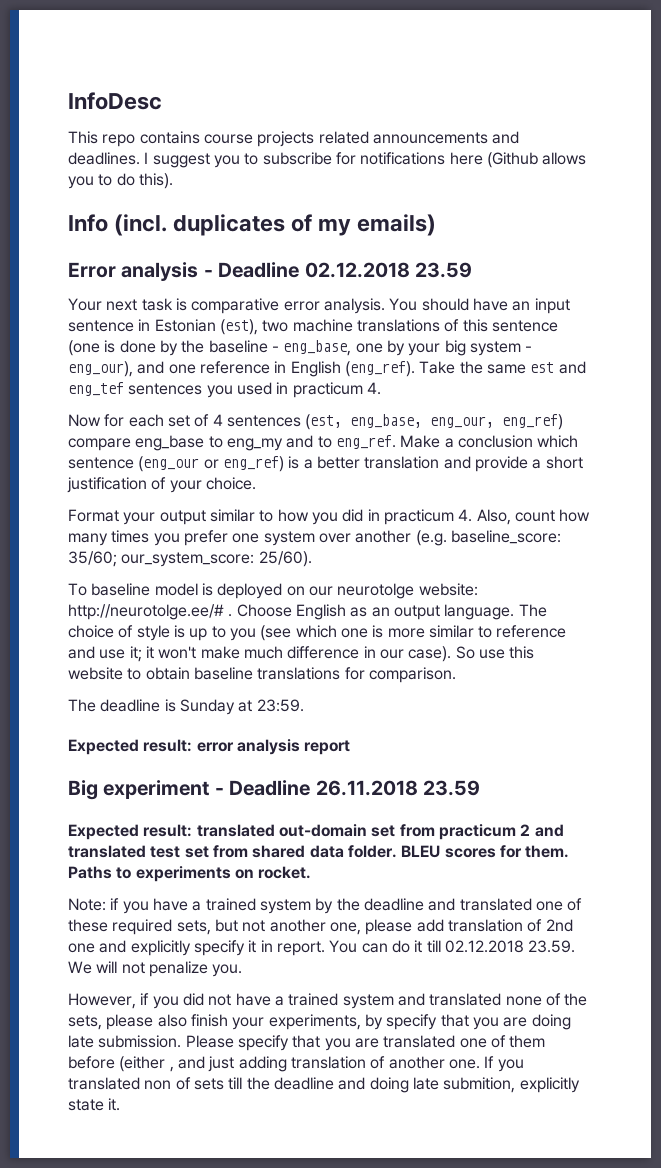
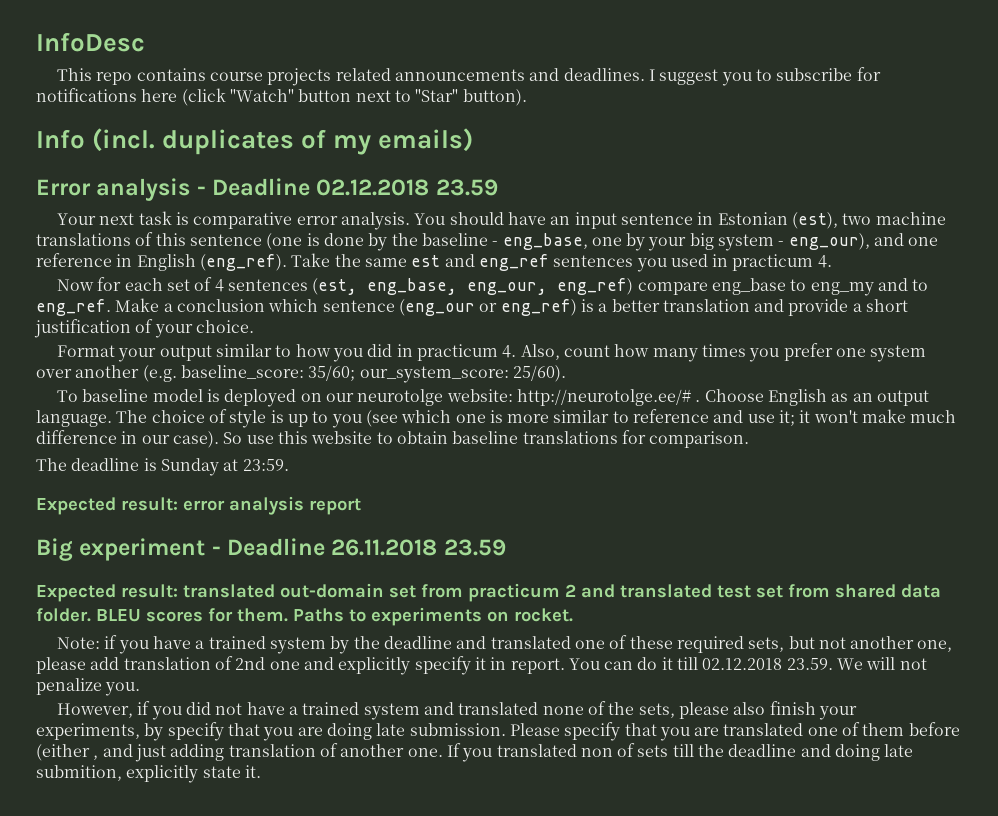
- I suggest you to subscribe for notifications here (Github allows you to do this).
+ I suggest you to subscribe for notifications here (click "Watch" button next to "Star" button).
- Take the same est and eng_tef sentences you used in practicum 4.
+ Take the same est and eng_ref sentences you used in practicum 4.

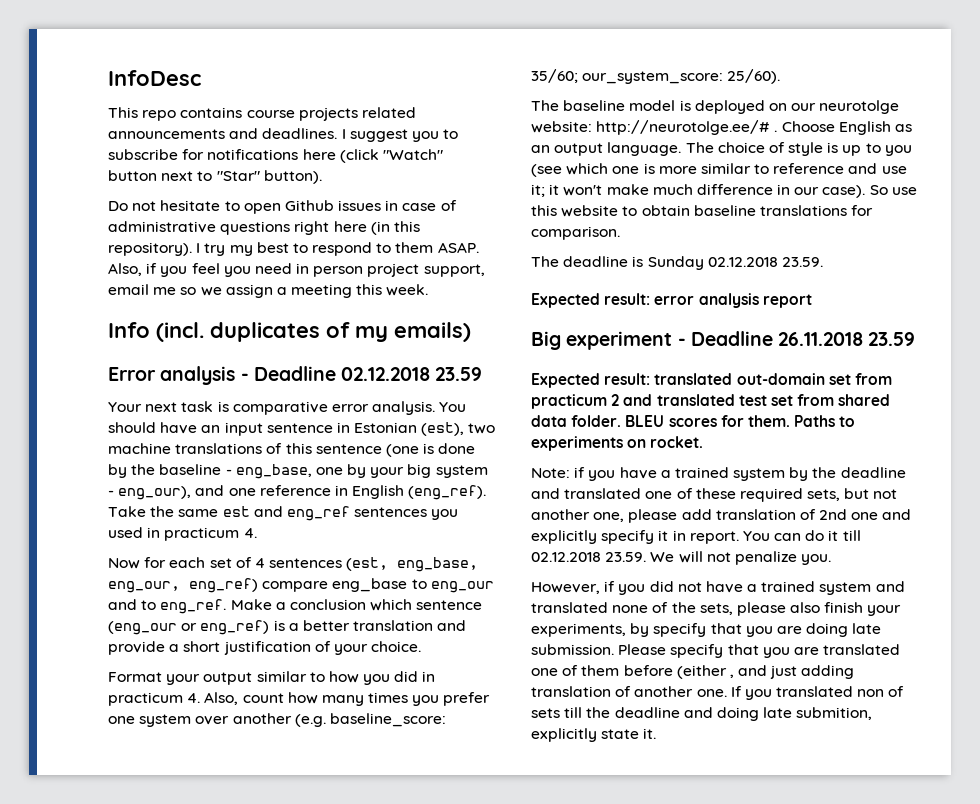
+ Do not hesitate to open Github issues in case of administrative questions right here (in this repository). I try my best to respond to them ASAP. Also, if you feel you need in person project support, email me so we assign a meeting this week.
- Now for each set of 4 sentences (est, eng_base, eng_our, eng_ref) compare eng_base to eng_my and to eng_ref.
+ Now for each set of 4 sentences (est, eng_base, eng_our, eng_ref) compare eng_base to eng_our and to eng_ref.
- To baseline model is deployed on our neurotolge website: http://neurotolge.ee/# .
+ The baseline model is deployed on our neurotolge website: http://neurotolge.ee/# .
- The deadline is Sunday at 23:59.
+ The deadline is Sunday 02.12.2018 23.59.

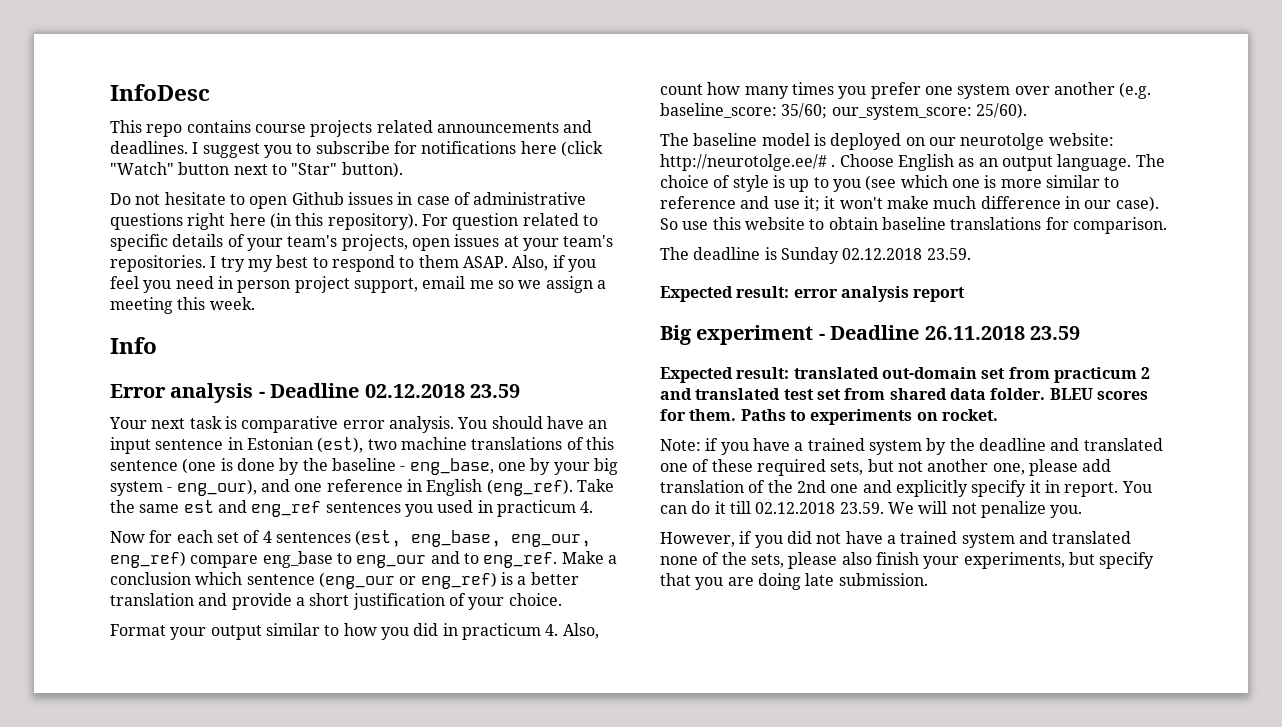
+ For question related to specific details of your team's projects, open issues at your team's repositories.
- Info (incl. duplicates of my emails)
+ Info
- Note: if you have a trained system by the deadline and translated one of these required sets, but not another one, please add translation of 2nd one and explicitly specify it in report.
+ Note: if you have a trained system by the deadline and translated one of these required sets, but not another one, please add translation of the 2nd one and explicitly specify it in report.
- However, if you did not have a trained system and translated none of the sets, please also finish your experiments, by specify that you are doing late submission. Please specify that you are translated one of them before (either , and just adding translation of another one. If you translated non of sets till the deadline and doing late submition, explicitly state it.
+ However, if you did not have a trained system and translated none of the sets, please also finish your experiments, but specify that you are doing late submission.

